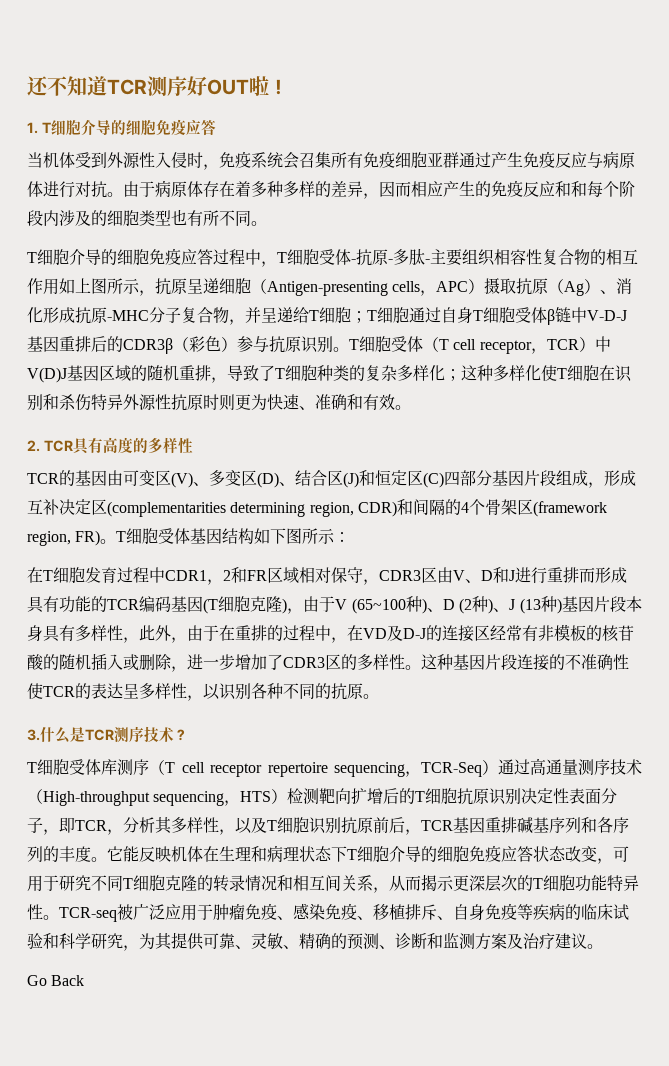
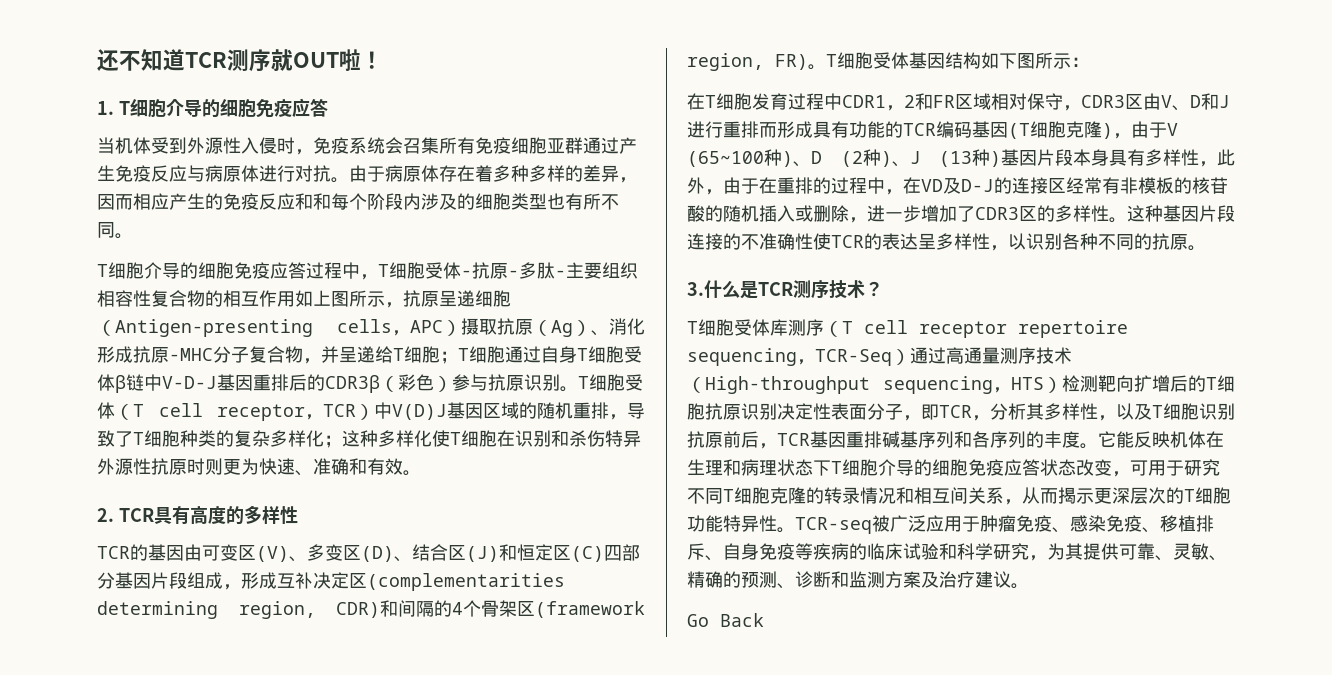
- 还不知道TCR测序好OUT啦！
+ 还不知道TCR测序就OUT啦！

